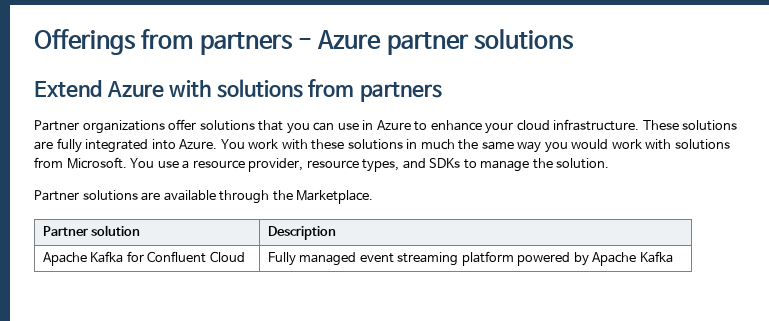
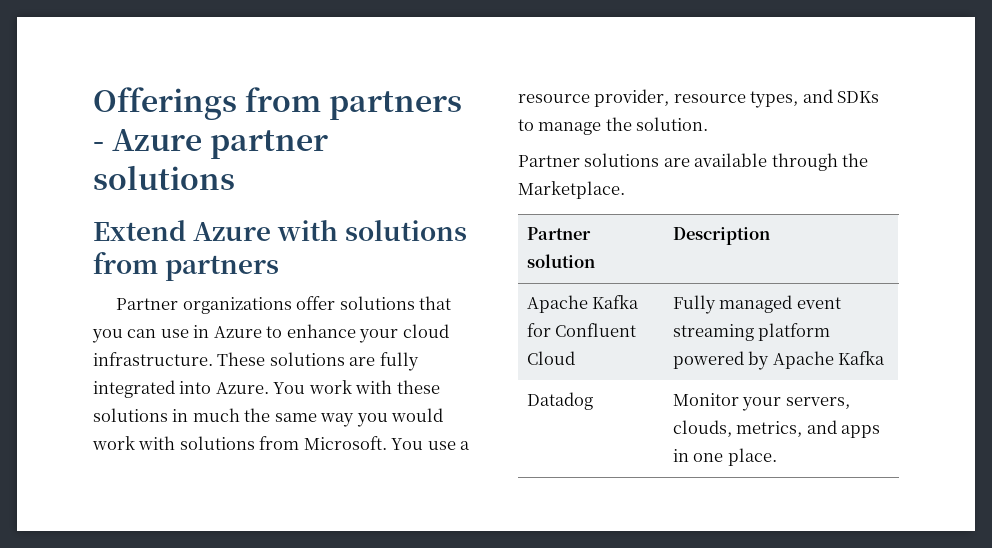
+ Datadog | Monitor your servers, clouds, metrics, and apps in one place.

